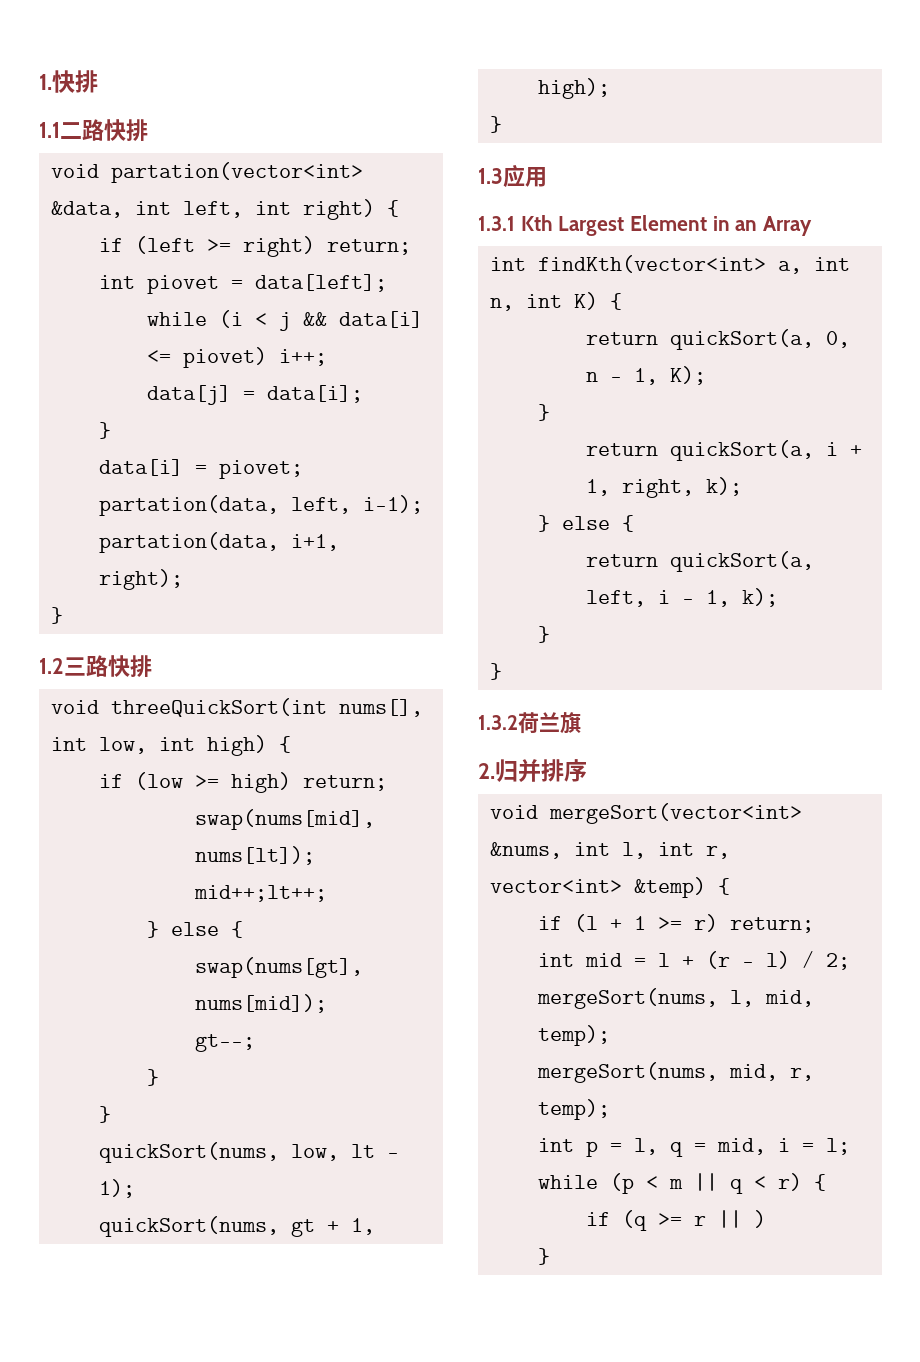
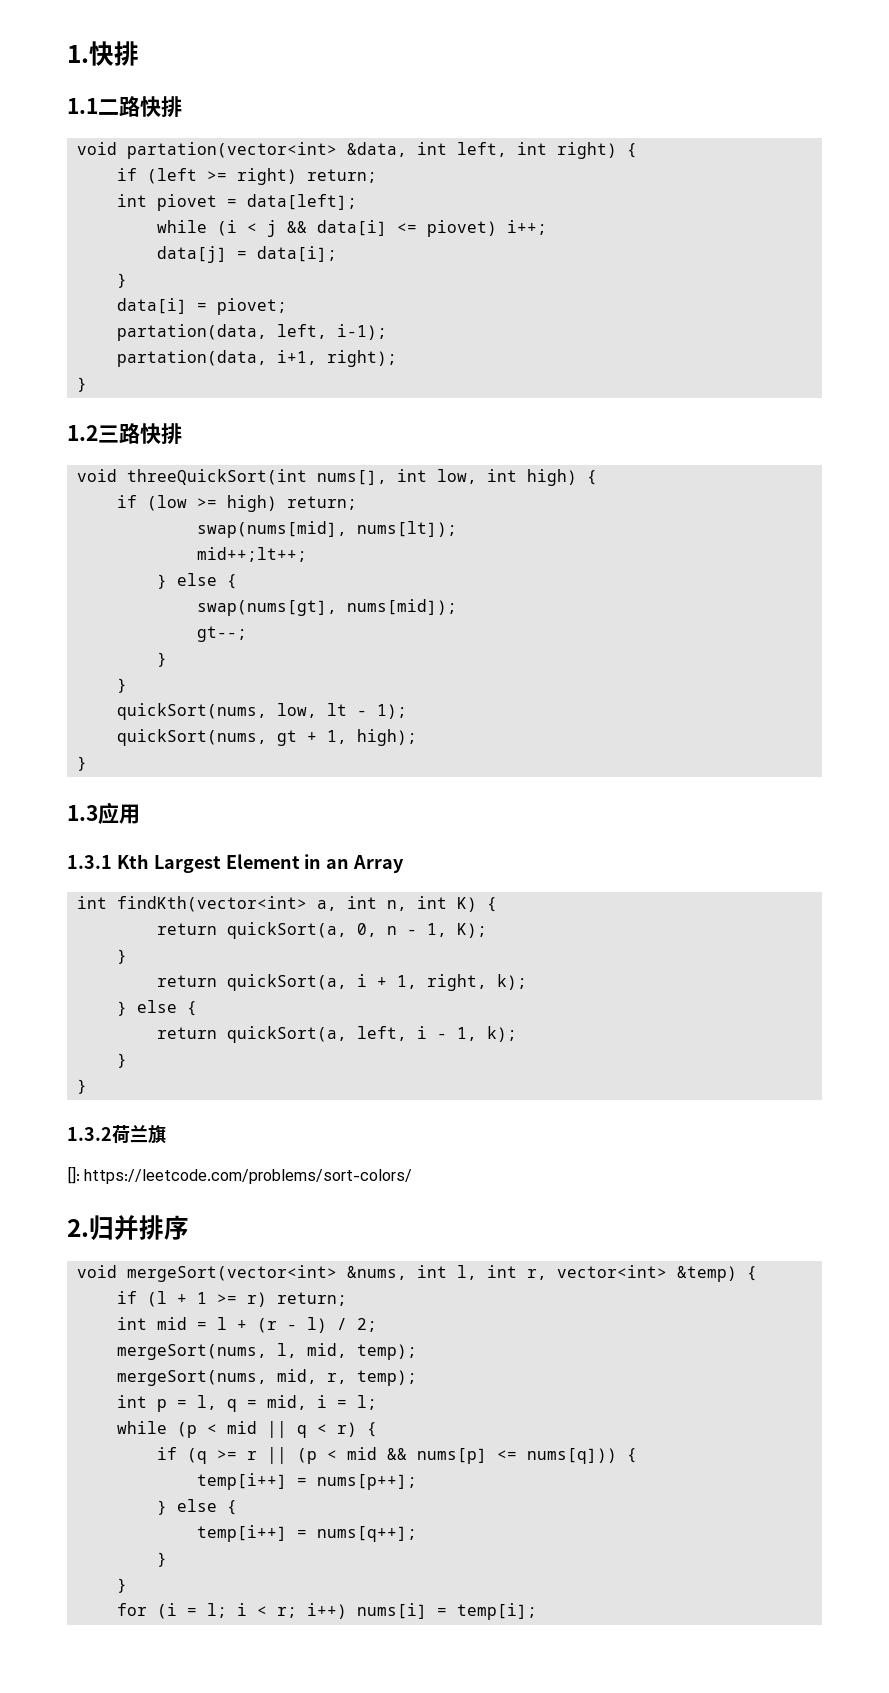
+ []: https://leetcode.com/problems/sort-colors/
- while (p < m || q < r) {
+ while (p < mid || q < r) {
- if (q >= r || )
+ if (q >= r || (p < mid && nums[p] <= nums[q])) {
+ temp[i++] = nums[p++];
+ } else {
+ temp[i++] = nums[q++];
  }
+ }
+ for (i = l; i < r; i++) nums[i] = temp[i];

